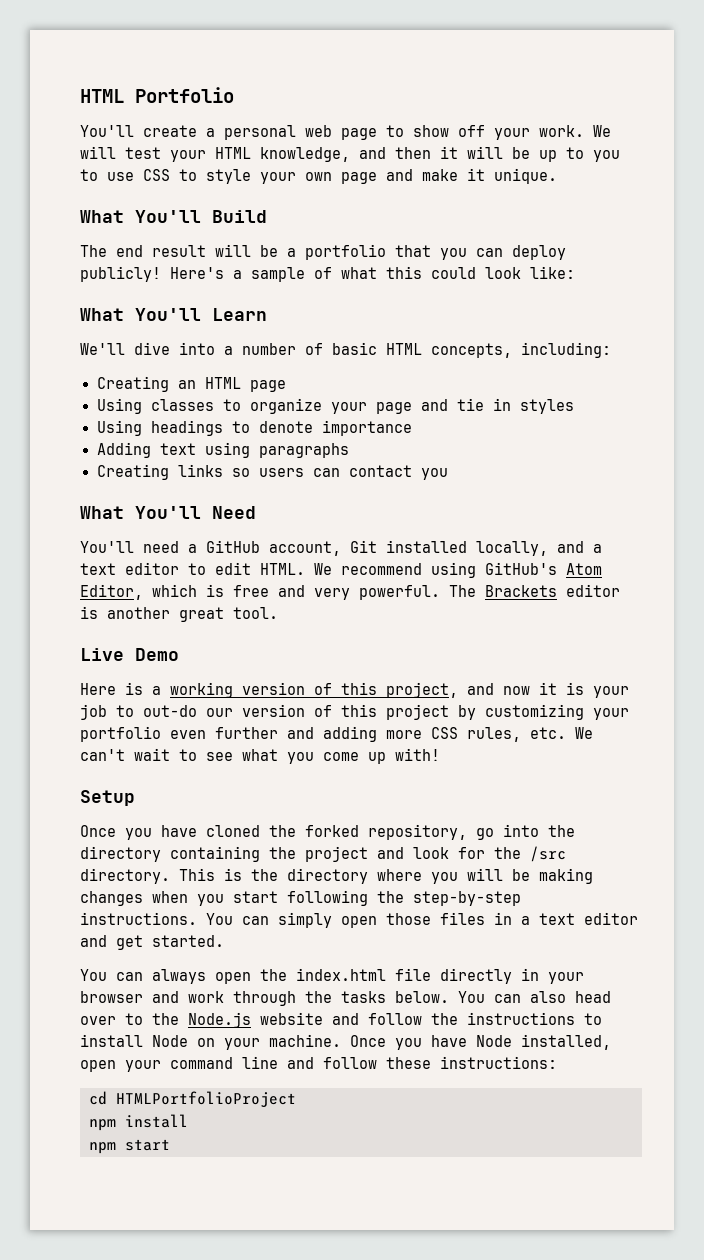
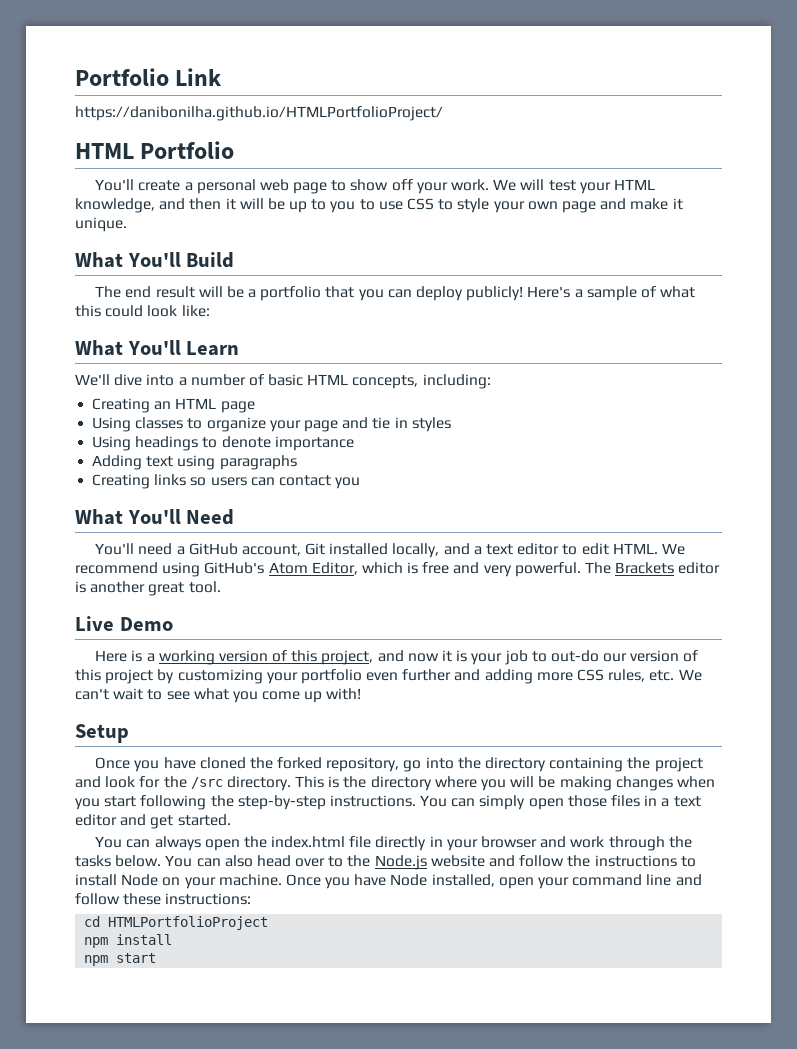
+ Portfolio Link
+ https://danibonilha.github.io/HTMLPortfolioProject/

